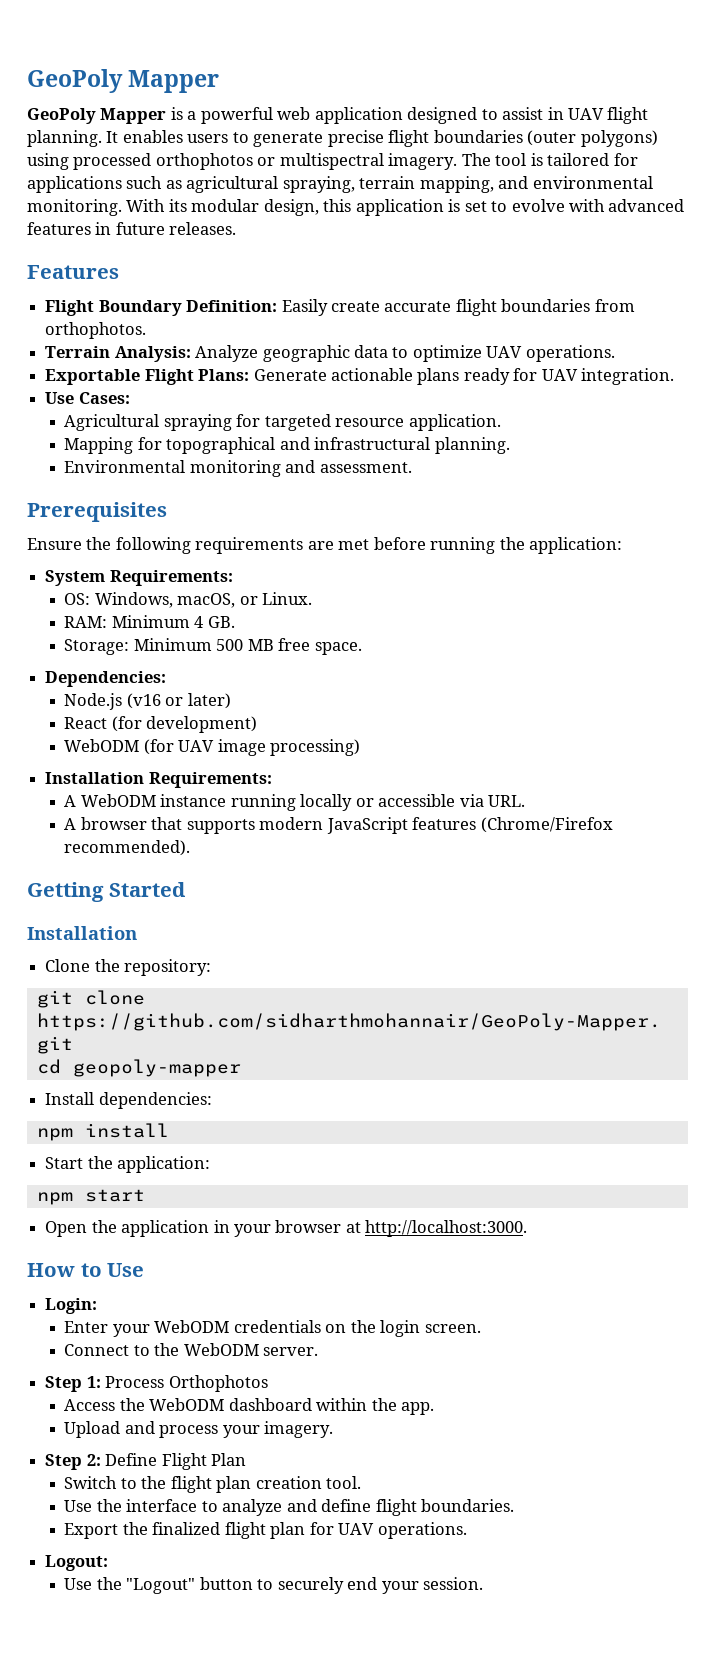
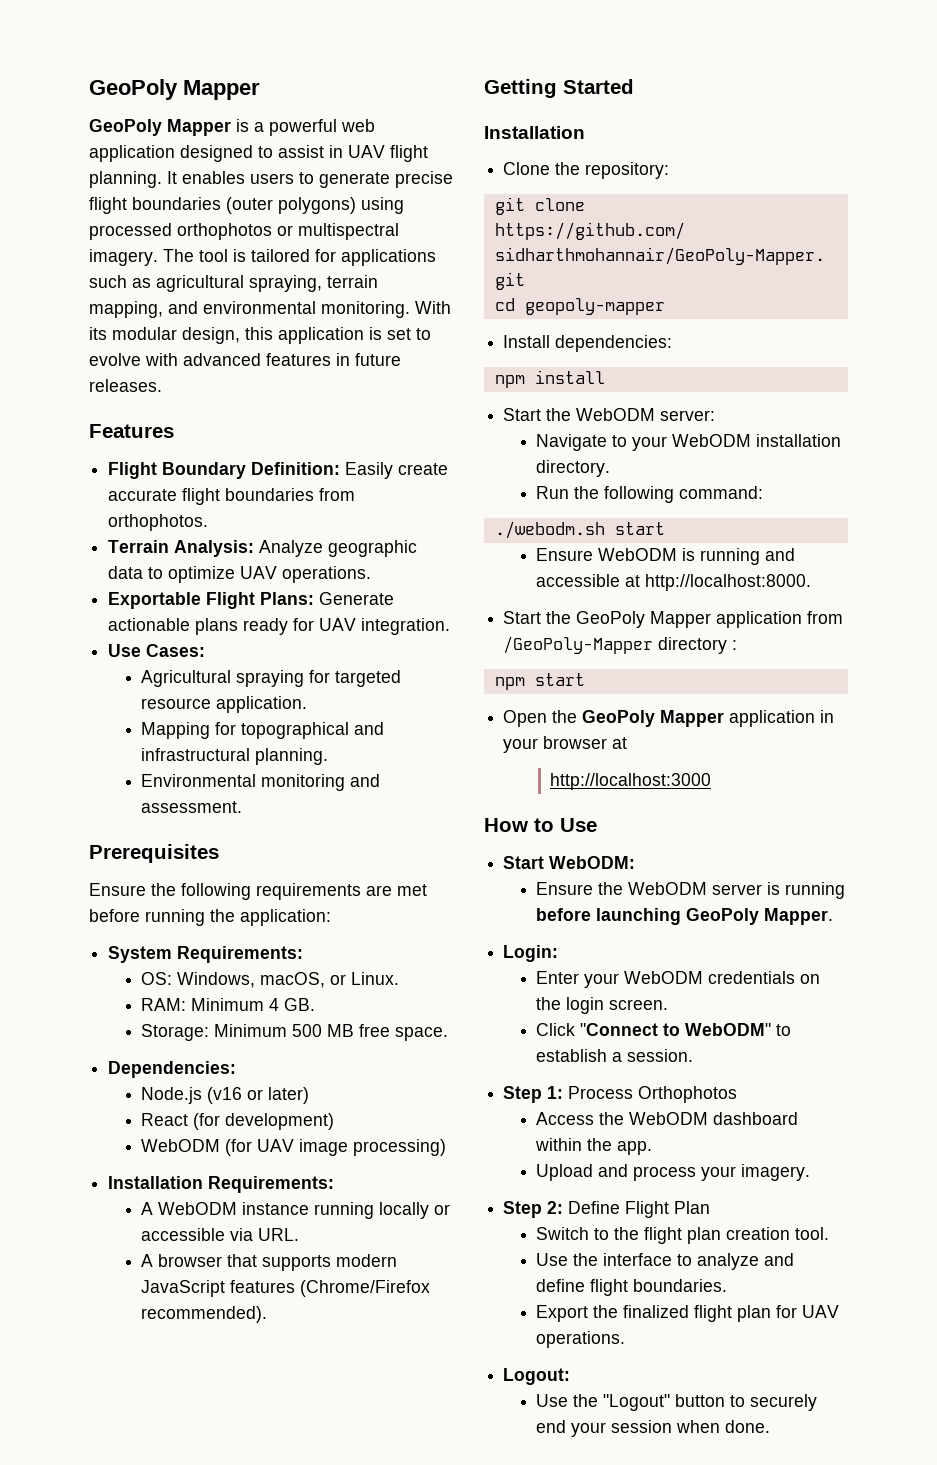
- Start the application:
+ Start the WebODM server:
+ Navigate to your WebODM installation directory.
+ Run the following command:
+ ./webodm.sh start
+ Ensure WebODM is running and accessible at http://localhost:8000.
+ Start the GeoPoly Mapper application from /GeoPoly-Mapper directory :
- Open the application in your browser at http://localhost:3000.
+ Open the GeoPoly Mapper application in your browser at
+ http://localhost:3000
+ Start WebODM:
+ Ensure the WebODM server is running before launching GeoPoly Mapper.
- Connect to the WebODM server.
+ Click "Connect to WebODM" to establish a session.
- Use the "Logout" button to securely end your session.
+ Use the "Logout" button to securely end your session when done.

